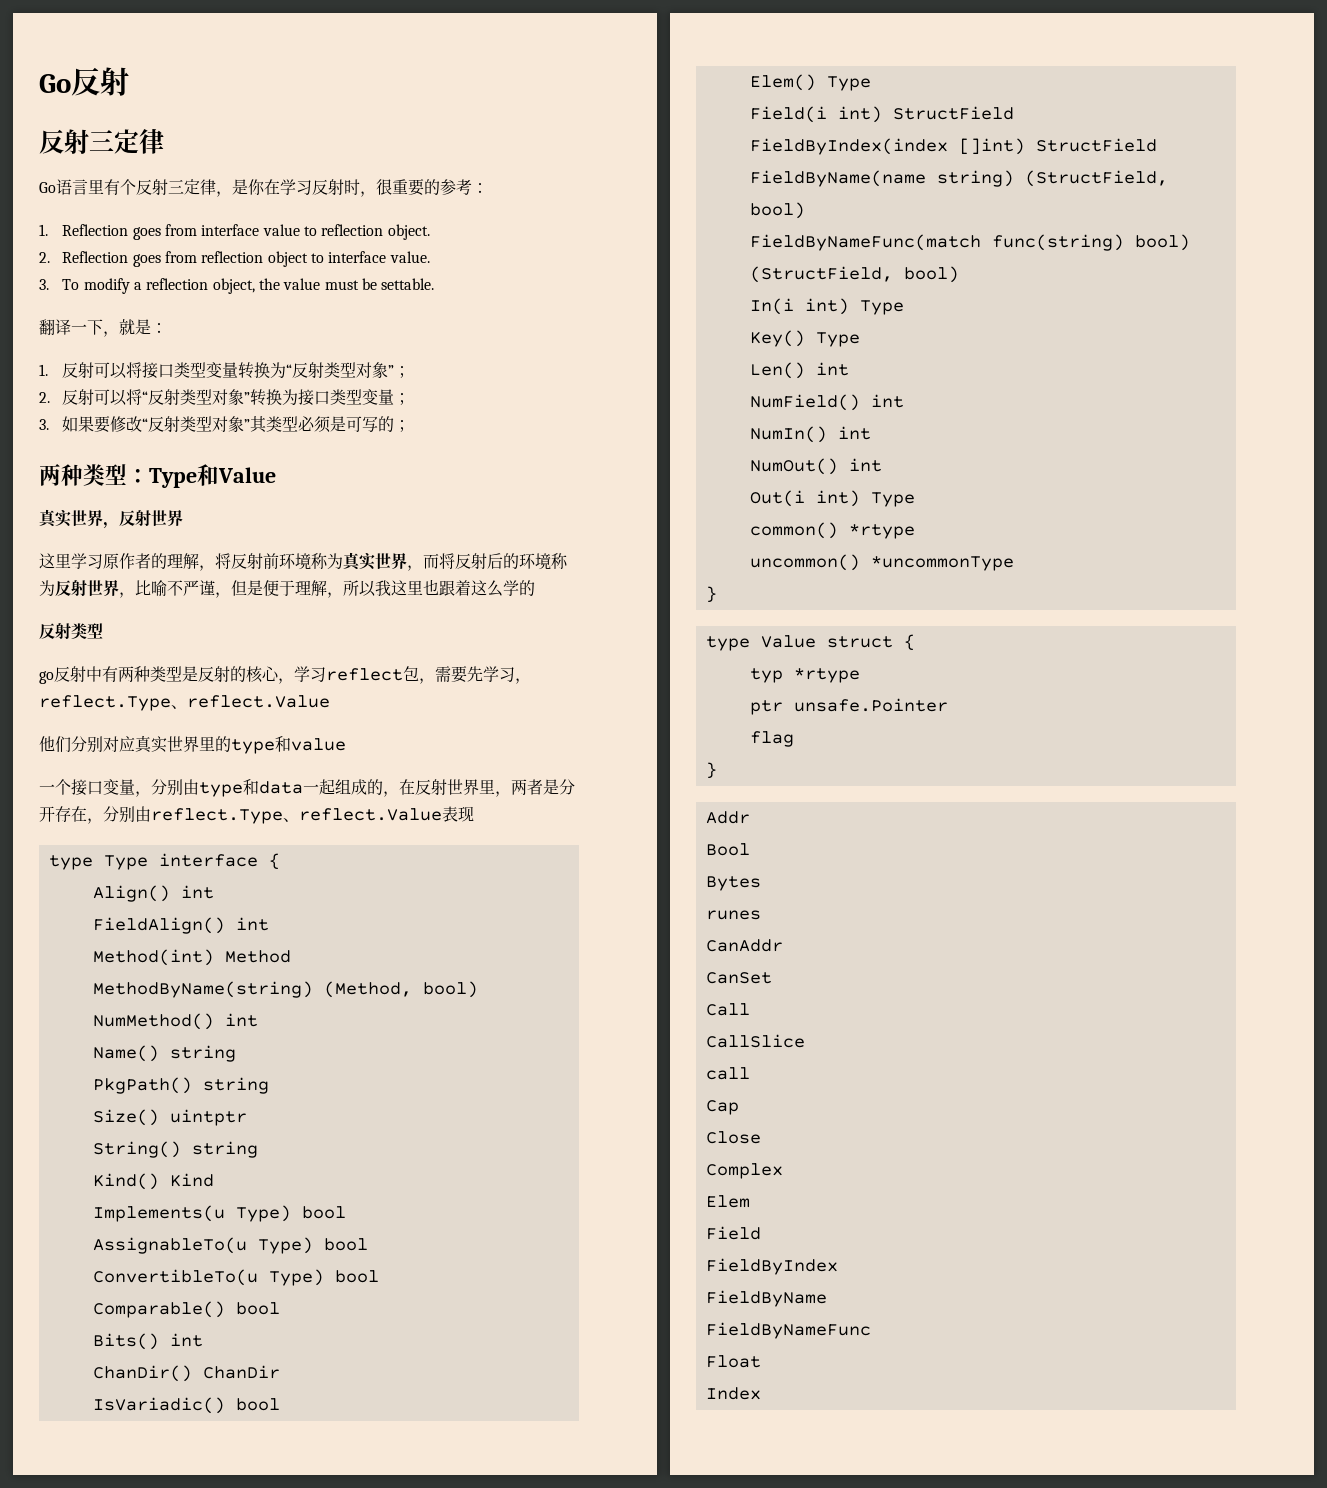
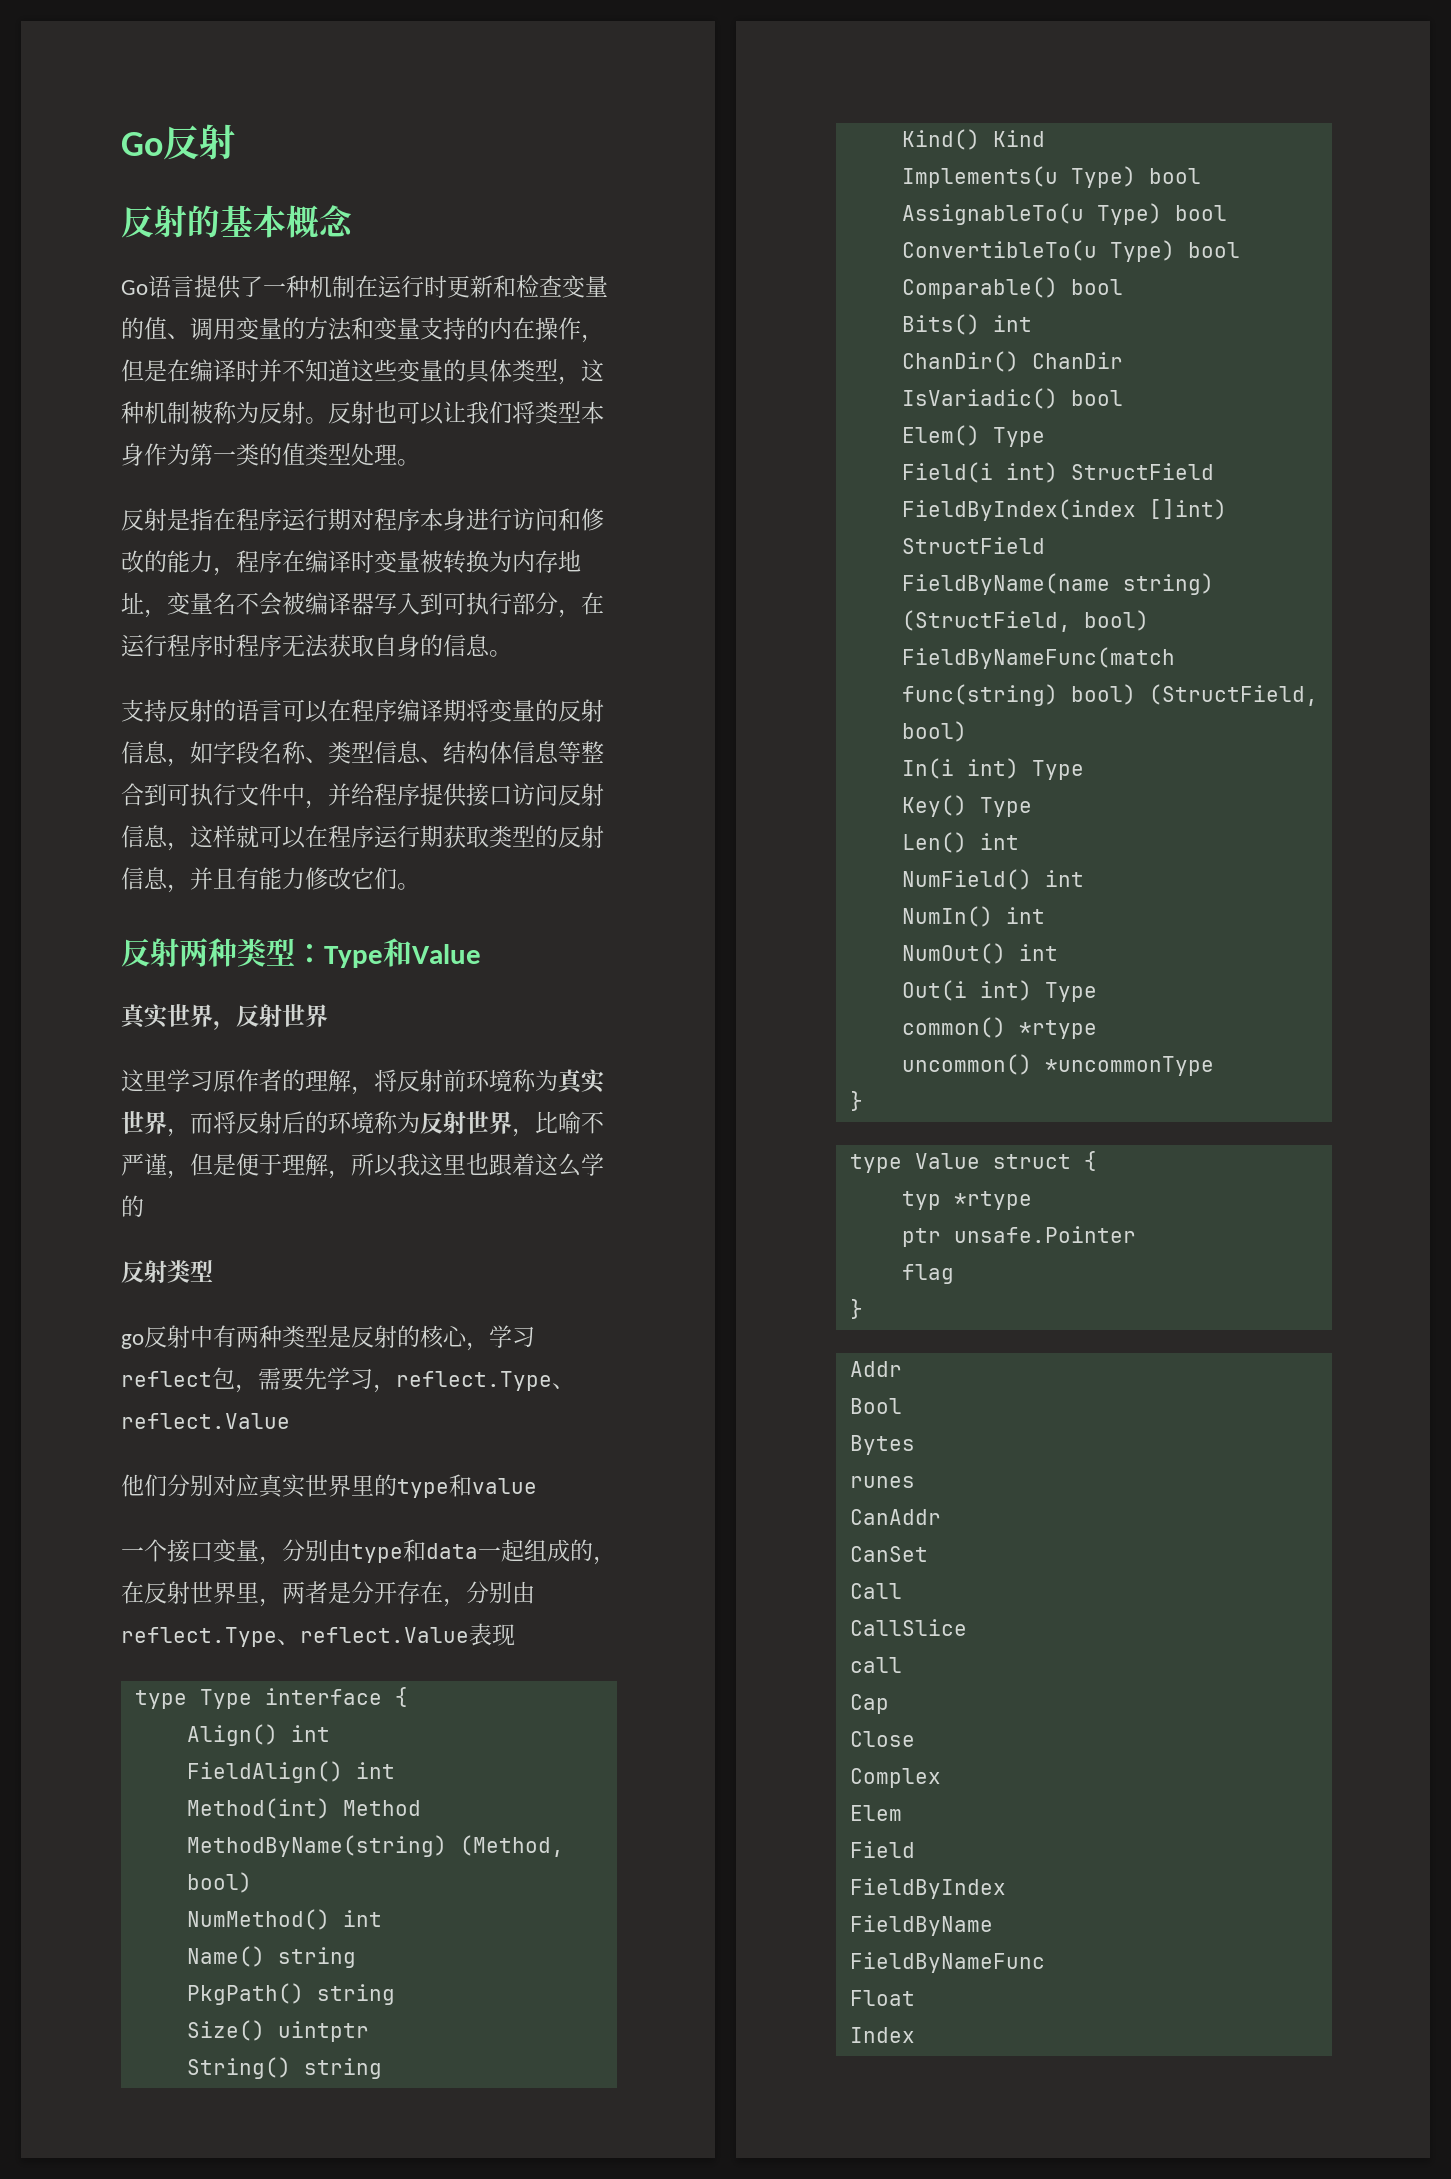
  Go反射
- 反射三定律
+ 反射的基本概念
- Go语言里有个反射三定律，是你在学习反射时，很重要的参考：
- 1. Reflection goes from interface value to reflection object.
- 2. Reflection goes from reflection object to interface value.
- 3. To modify a reflection object, the value must be settable.
- 翻译一下，就是：
- 1.反射可以将接口类型变量转换为“反射类型对象”；
- 2.反射可以将“反射类型对象”转换为接口类型变量；
- 3.如果要修改“反射类型对象”其类型必须是可写的；
- 两种类型：Type和Value
+ Go语言提供了一种机制在运行时更新和检查变量的值、调用变量的方法和变量支持的内在操作，但是在编译时并不知道这些变量的具体类型，这种机制被称为反射。反射也可以让我们将类型本身作为第一类的值类型处理。
+ 反射是指在程序运行期对程序本身进行访问和修改的能力，程序在编译时变量被转换为内存地址，变量名不会被编译器写入到可执行部分，在运行程序时程序无法获取自身的信息。
+ 支持反射的语言可以在程序编译期将变量的反射信息，如字段名称、类型信息、结构体信息等整合到可执行文件中，并给程序提供接口访问反射信息，这样就可以在程序运行期获取类型的反射信息，并且有能力修改它们。
+ 反射两种类型：Type和Value

